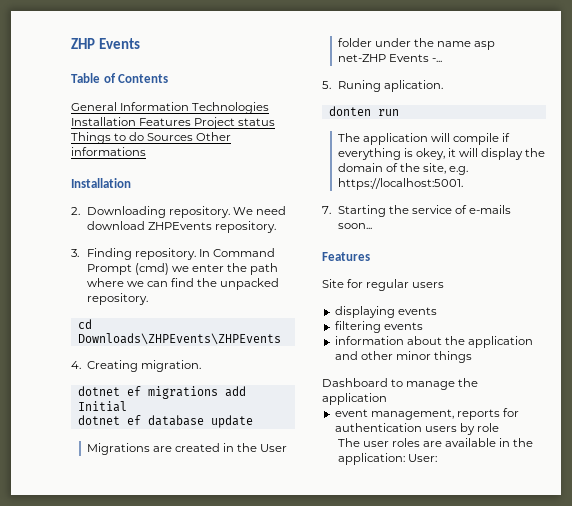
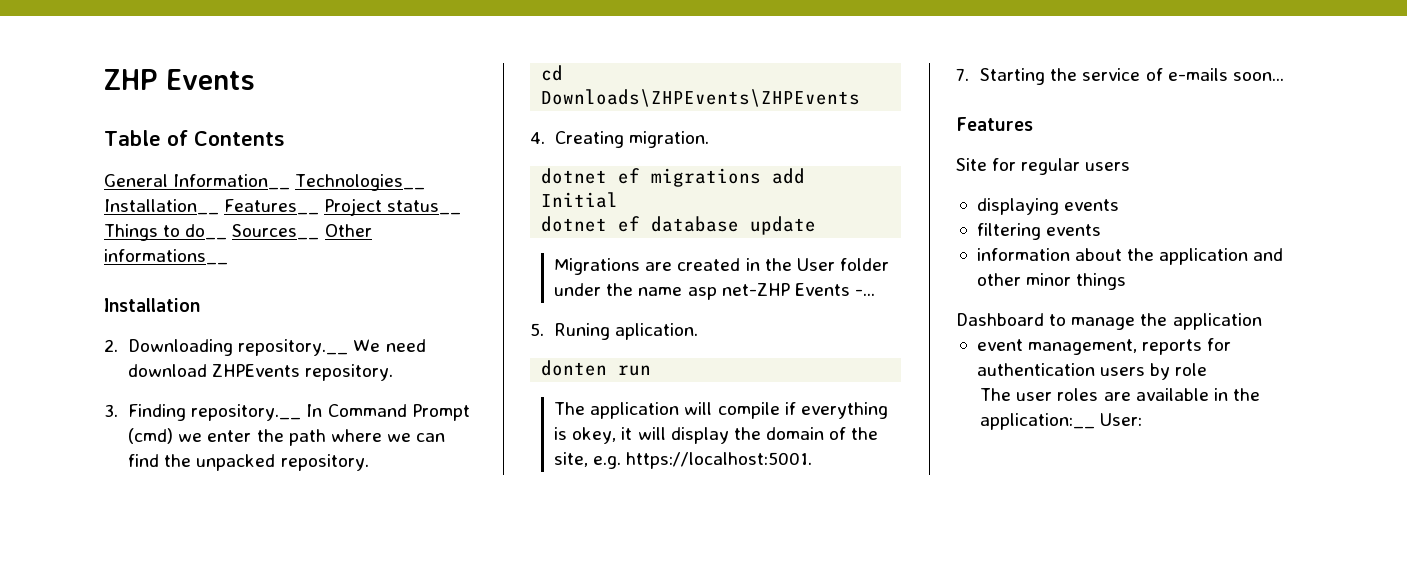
- General Information Technologies Installation Features Project status Things to do Sources Other informations
+ General Information__ Technologies__ Installation__ Features__ Project status__ Things to do__ Sources__ Other informations__
- 2. Downloading repository. We need download ZHPEvents repository.
+ 2. Downloading repository.__ We need download ZHPEvents repository.
- 3. Finding repository. In Command Prompt (cmd) we enter the path where we can find the unpacked repository.
+ 3. Finding repository.__ In Command Prompt (cmd) we enter the path where we can find the unpacked repository.
- The user roles are available in the application: User:
+ The user roles are available in the application:__ User:

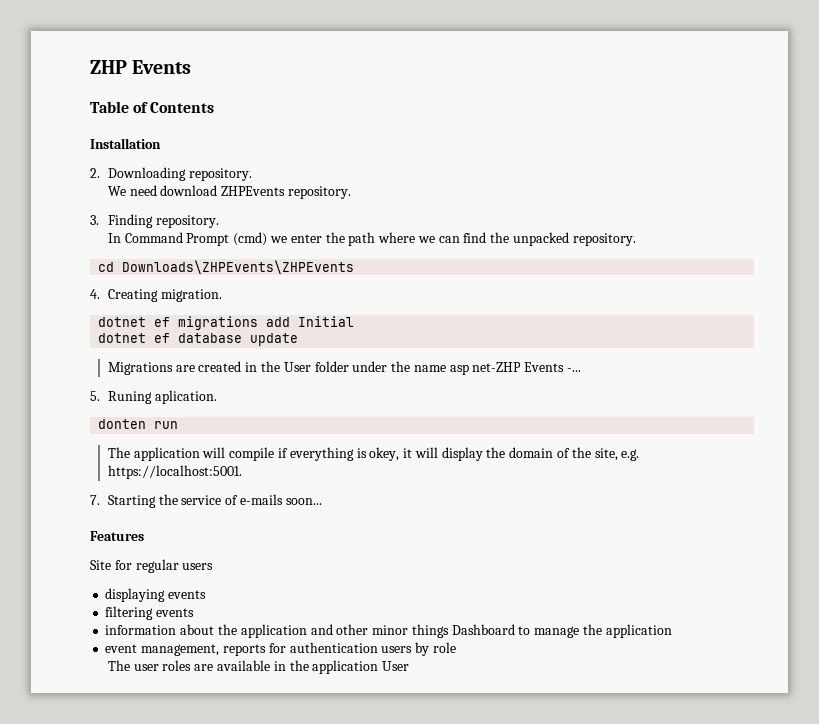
- General Information__ Technologies__ Installation__ Features__ Project status__ Things to do__ Sources__ Other informations__
- 2. Downloading repository.__ We need download ZHPEvents repository.
+ 2. Downloading repository.
+ We need download ZHPEvents repository.
- 3. Finding repository.__ In Command Prompt (cmd) we enter the path where we can find the unpacked repository.
+ 3. Finding repository.
+ In Command Prompt (cmd) we enter the path where we can find the unpacked repository.
- information about the application and other minor things
- Dashboard to manage the application
+ information about the application and other minor things Dashboard to manage the application
- The user roles are available in the application:__ User:
+ The user roles are available in the application User

